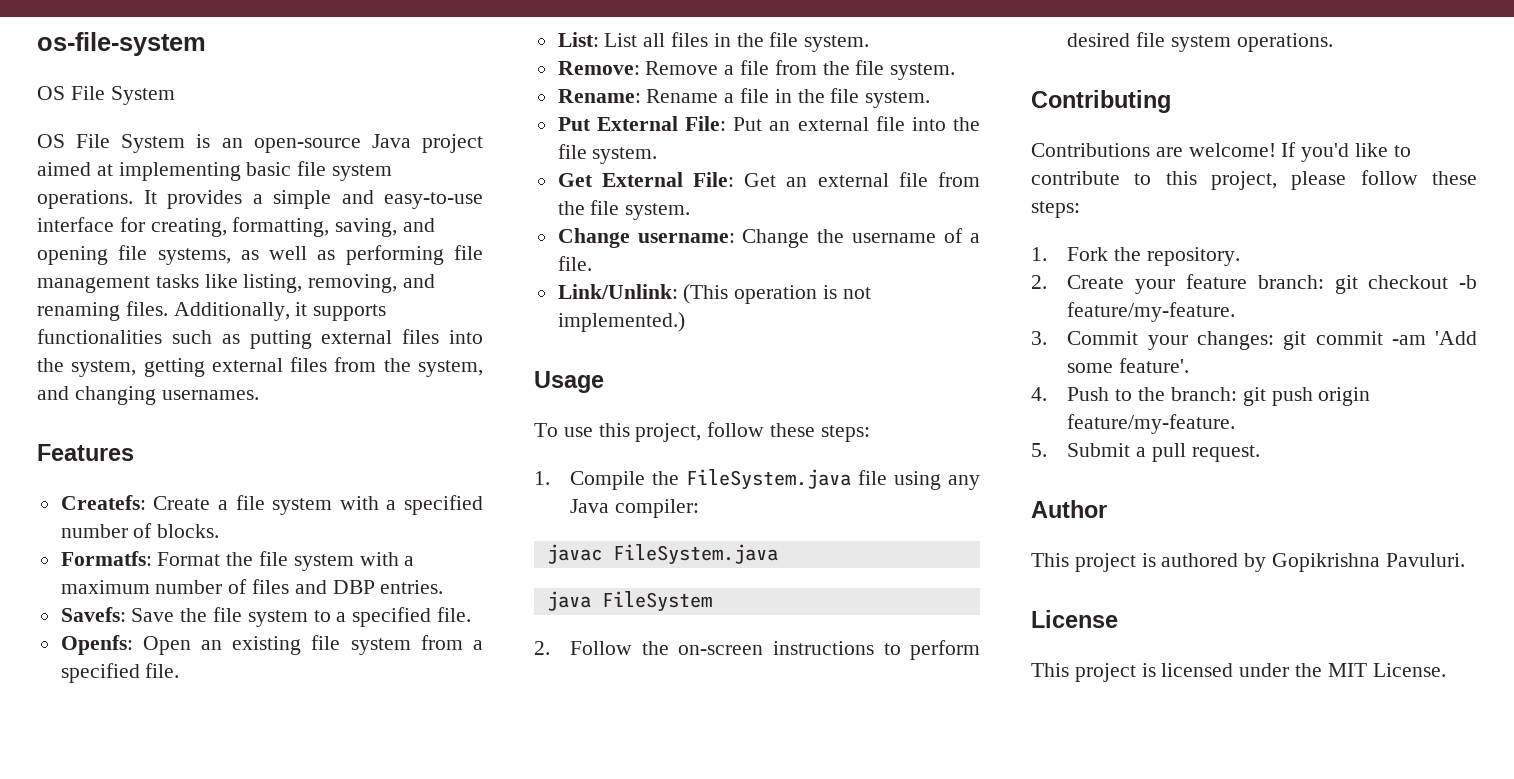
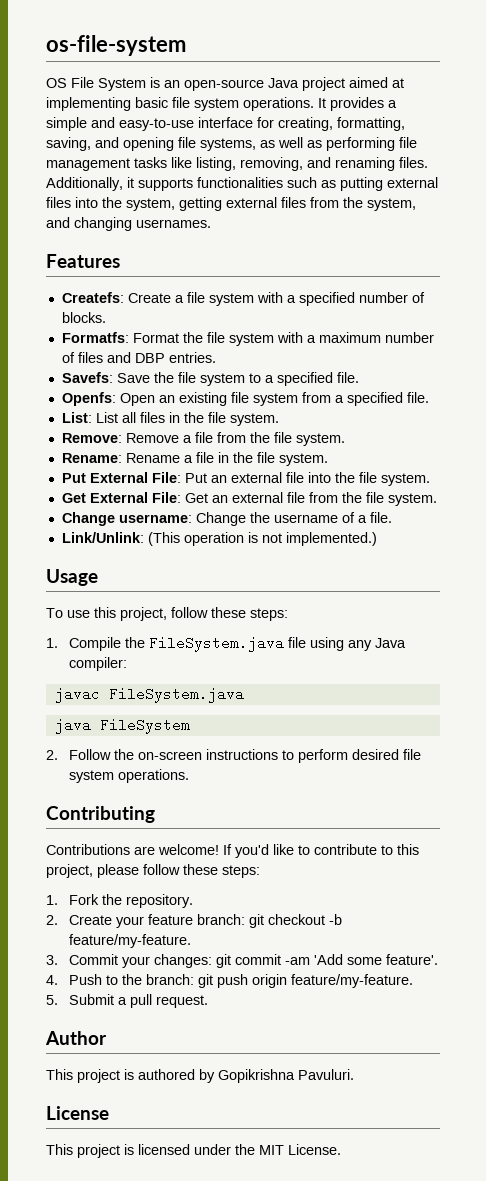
  os-file-system
- OS File System

